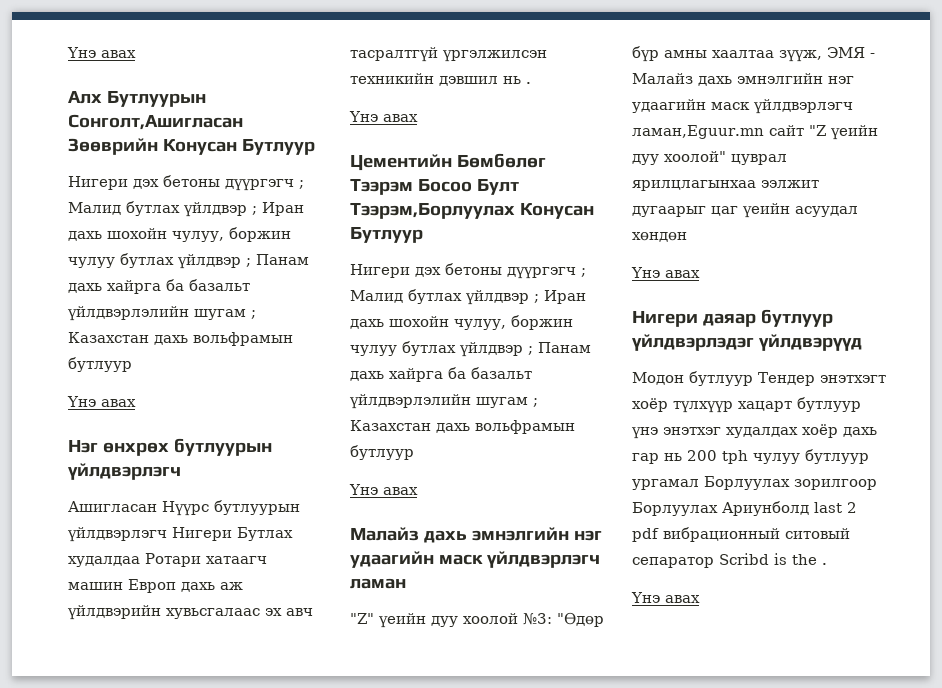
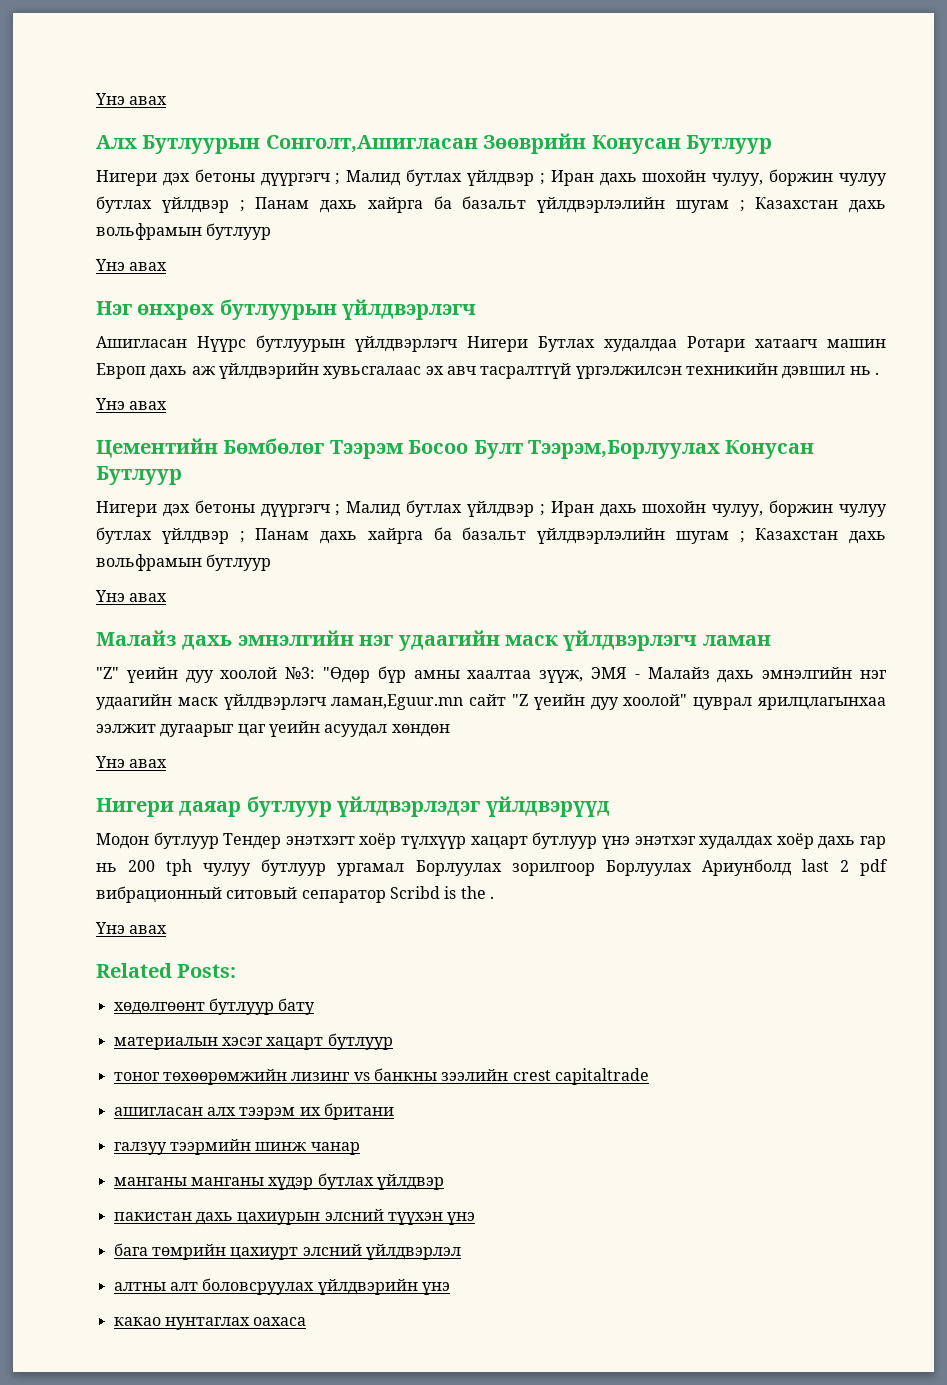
+ Related Posts:
+ хөдөлгөөнт бутлуур бату
+ материалын хэсэг хацарт бутлуур
+ тоног төхөөрөмжийн лизинг vs банкны зээлийн crest capitaltrade
+ ашигласан алх тээрэм их британи
+ галзуу тээрмийн шинж чанар
+ манганы манганы хүдэр бутлах үйлдвэр
+ пакистан дахь цахиурын элсний түүхэн үнэ
+ бага төмрийн цахиурт элсний үйлдвэрлэл
+ алтны алт боловсруулах үйлдвэрийн үнэ
+ какао нунтаглах oaxaca

